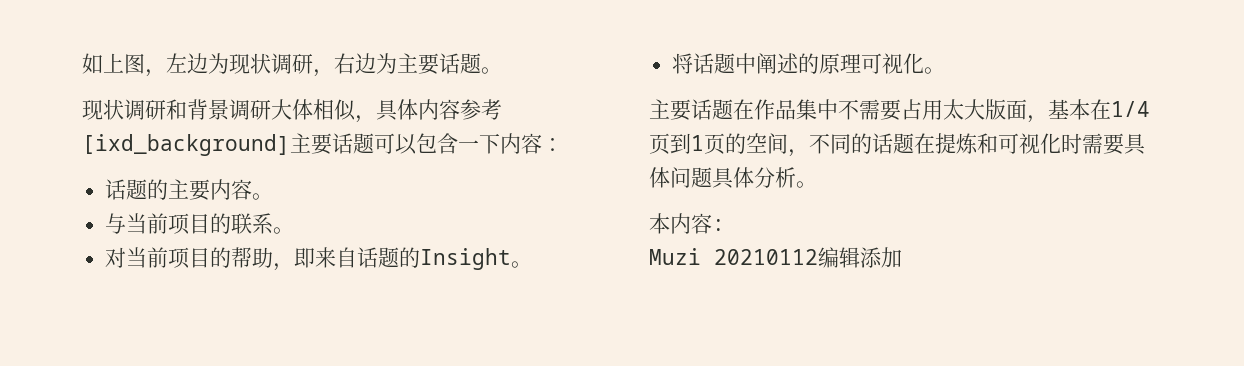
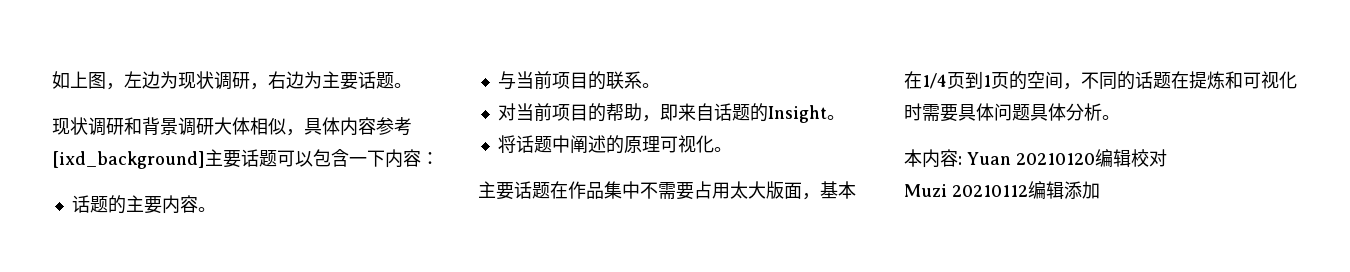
- 本内容:
+ 本内容: Yuan 20210120编辑校对

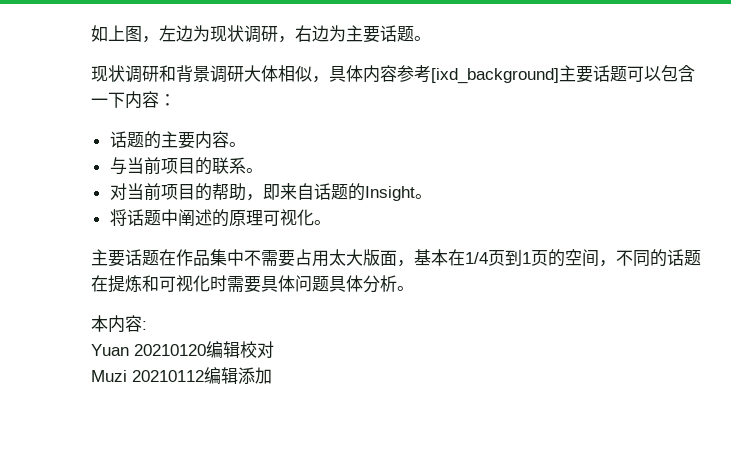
- 本内容: Yuan 20210120编辑校对
+ 本内容:
+ Yuan 20210120编辑校对

